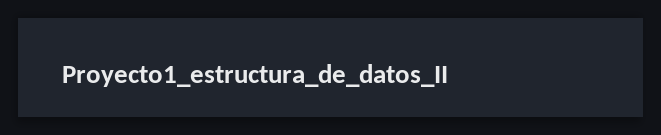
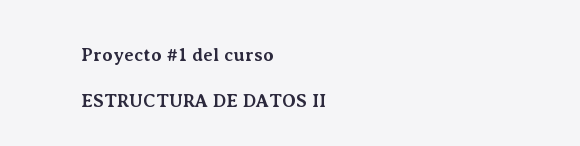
- Proyecto1_estructura_de_datos_II
+ Proyecto #1 del curso
+ ESTRUCTURA DE DATOS II

